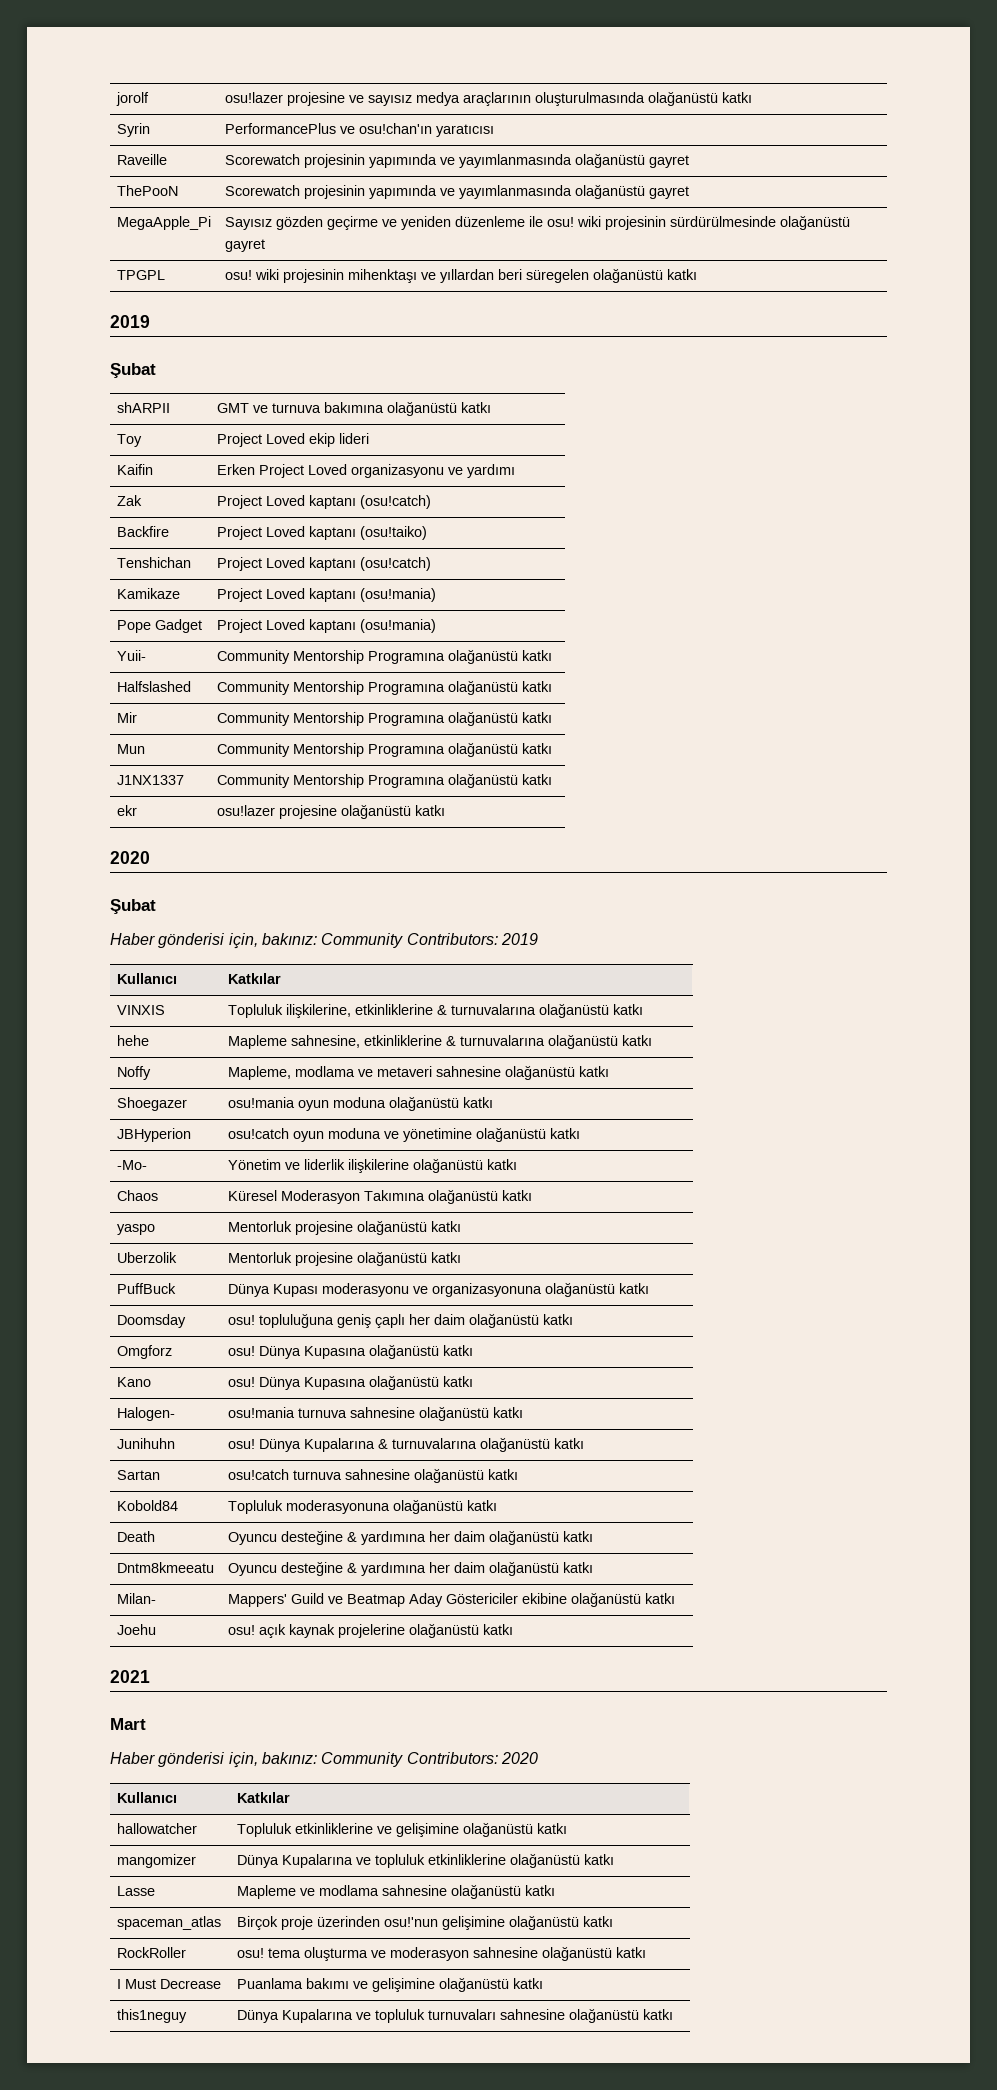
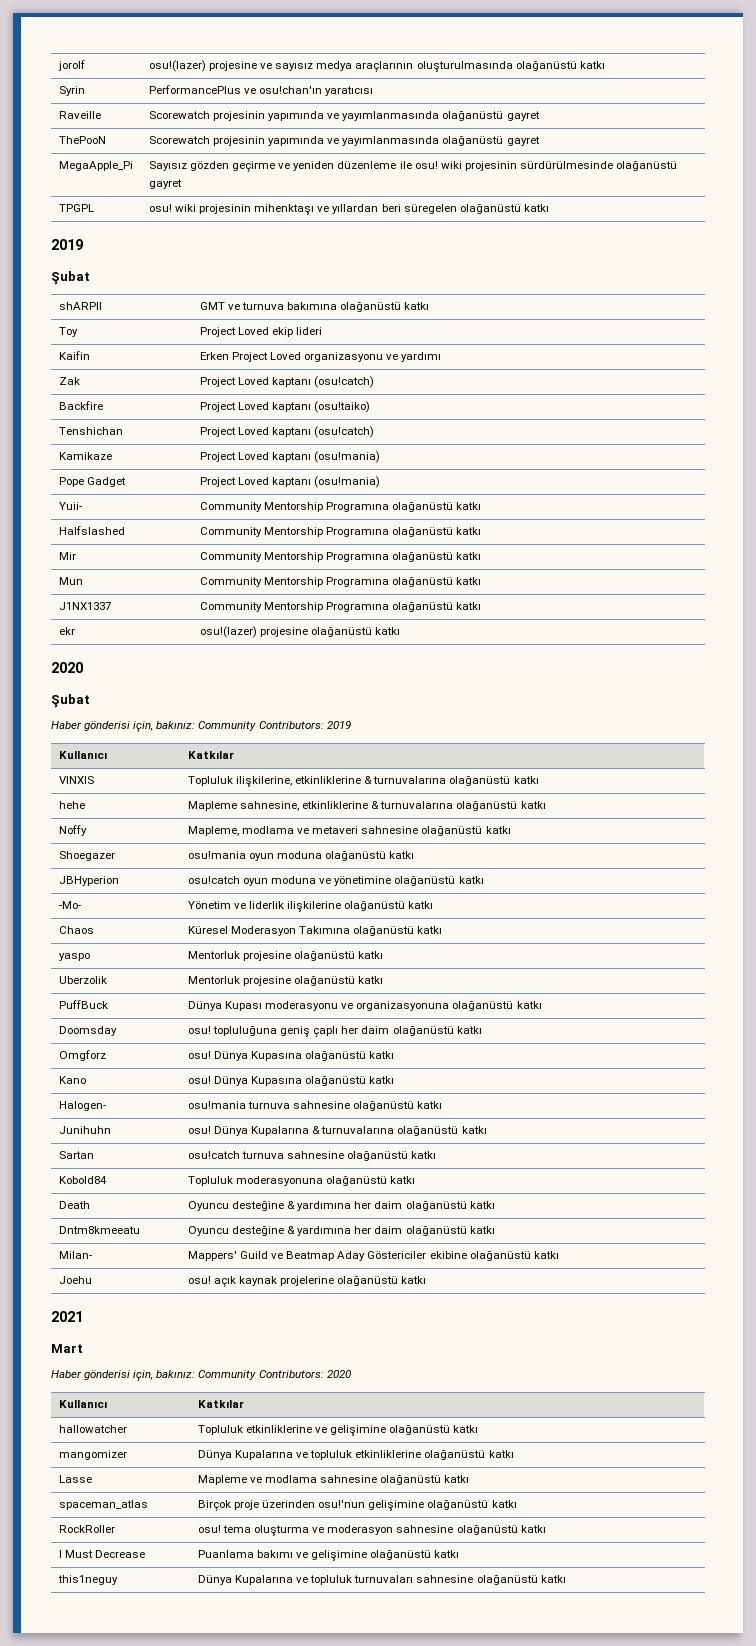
- jorolf | osu!lazer projesine ve sayısız medya araçlarının oluşturulmasında olağanüstü katkı
+ jorolf | osu!(lazer) projesine ve sayısız medya araçlarının oluşturulmasında olağanüstü katkı
- ekr | osu!lazer projesine olağanüstü katkı
+ ekr | osu!(lazer) projesine olağanüstü katkı

